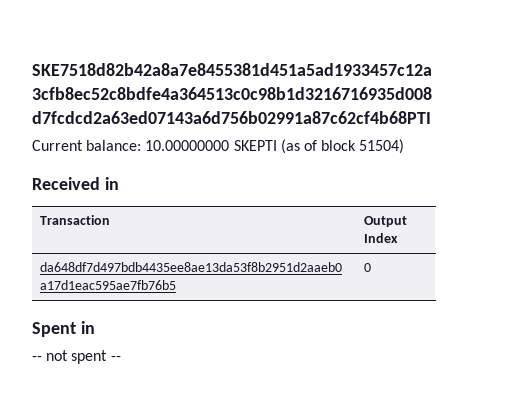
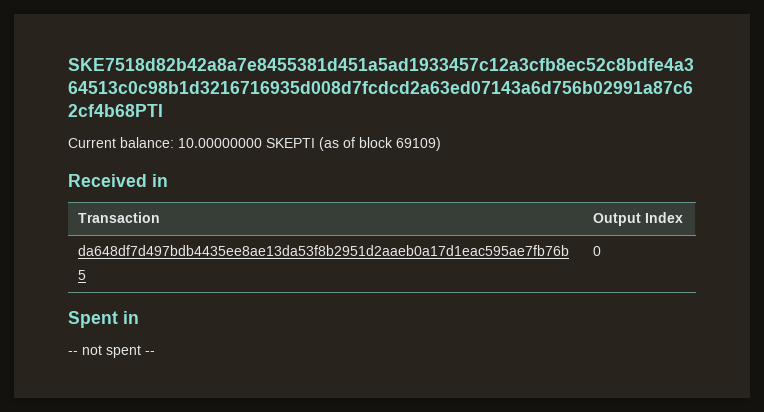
- Current balance: 10.00000000 SKEPTI (as of block 51504)
+ Current balance: 10.00000000 SKEPTI (as of block 69109)

